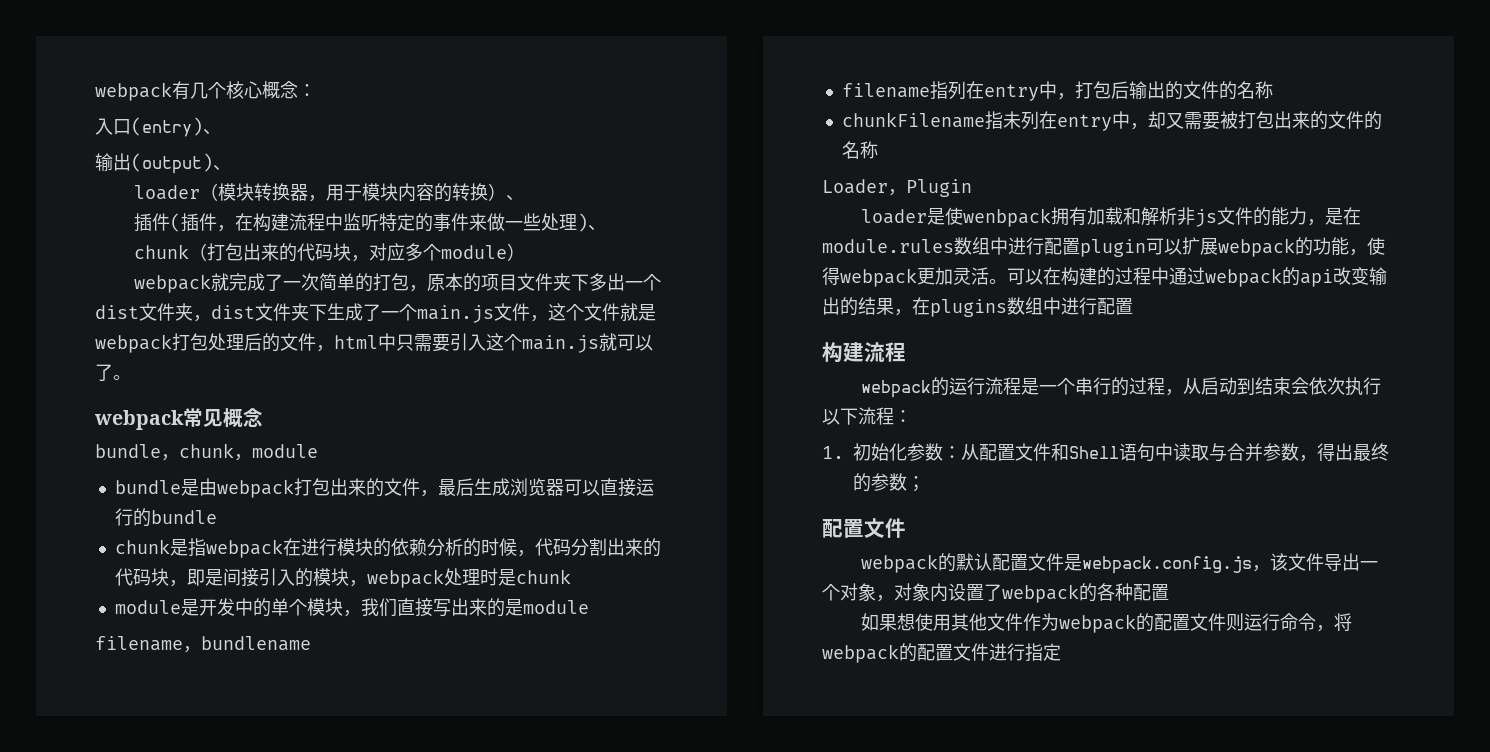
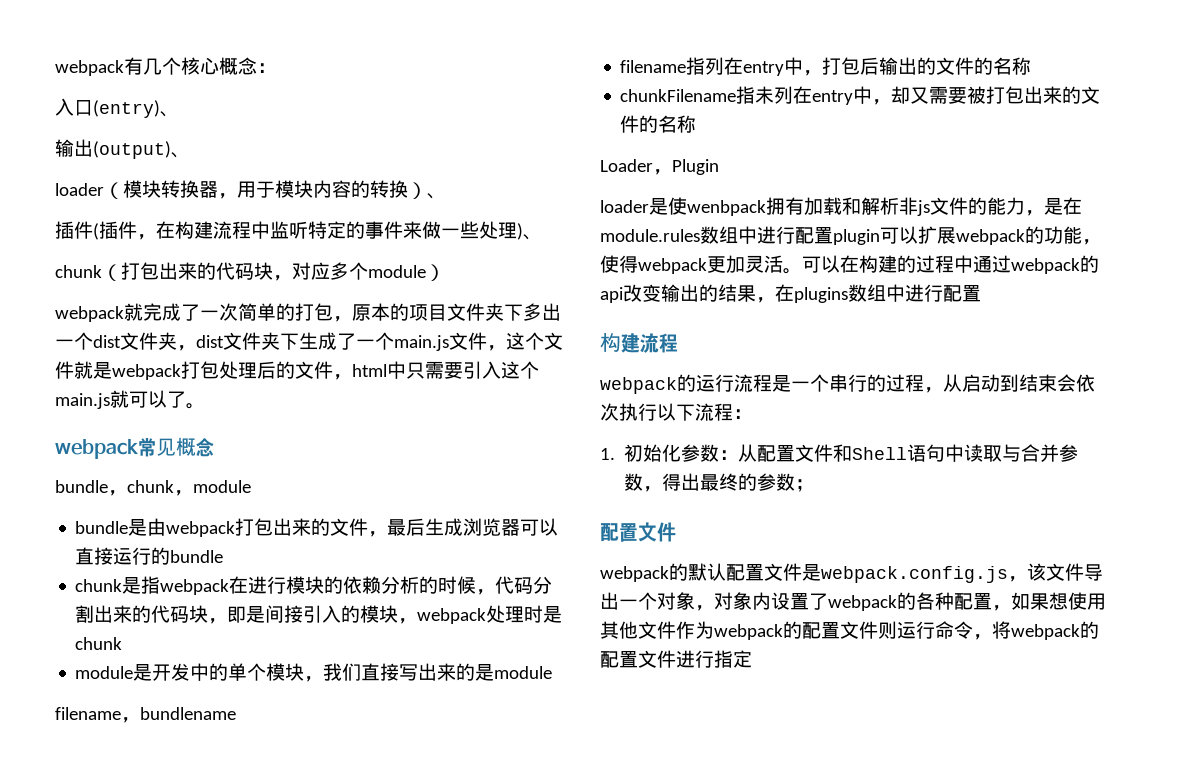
- webpack的默认配置文件是webpack.config.js，该文件导出一个对象，对象内设置了webpack的各种配置
- 如果想使用其他文件作为webpack的配置文件则运行命令，将webpack的配置文件进行指定
+ webpack的默认配置文件是webpack.config.js，该文件导出一个对象，对象内设置了webpack的各种配置，如果想使用其他文件作为webpack的配置文件则运行命令，将webpack的配置文件进行指定

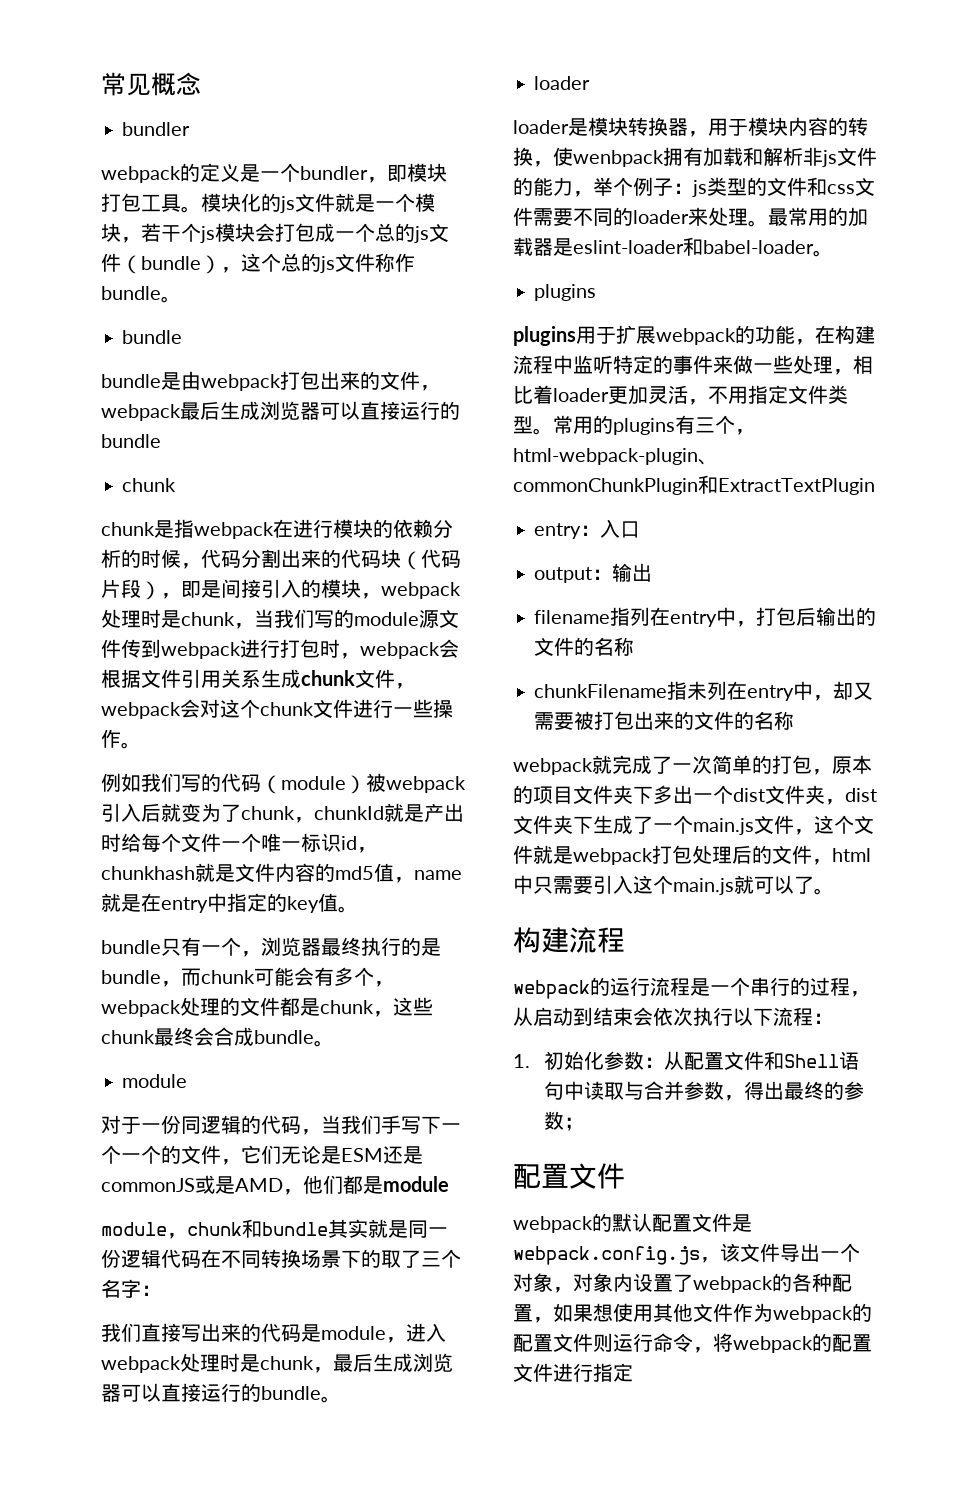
- webpack有几个核心概念：
- 入口(entry)、
- 输出(output)、
- loader（模块转换器，用于模块内容的转换）、
- 插件(插件，在构建流程中监听特定的事件来做一些处理)、
- chunk（打包出来的代码块，对应多个module）
+ 常见概念
+ bundler
+ webpack的定义是一个bundler，即模块打包工具。模块化的js文件就是一个模块，若干个js模块会打包成一个总的js文件（bundle），这个总的js文件称作bundle。
+ bundle
+ bundle是由webpack打包出来的文件，webpack最后生成浏览器可以直接运行的bundle
+ chunk
+ chunk是指webpack在进行模块的依赖分析的时候，代码分割出来的代码块（代码片段），即是间接引入的模块，webpack处理时是chunk，当我们写的module源文件传到webpack进行打包时，webpack会根据文件引用关系生成chunk文件，webpack会对这个chunk文件进行一些操作。
+ 例如我们写的代码（module）被webpack引入后就变为了chunk，chunkId就是产出时给每个文件一个唯一标识id，chunkhash就是文件内容的md5值，name就是在entry中指定的key值。
+ bundle只有一个，浏览器最终执行的是bundle，而chunk可能会有多个，webpack处理的文件都是chunk，这些chunk最终会合成bundle。
+ module
+ 对于一份同逻辑的代码，当我们手写下一个一个的文件，它们无论是ESM还是commonJS或是AMD，他们都是module
+ module，chunk和bundle其实就是同一份逻辑代码在不同转换场景下的取了三个名字：
+ 我们直接写出来的代码是module，进入webpack处理时是chunk，最后生成浏览器可以直接运行的bundle。
+ loader
+ loader是模块转换器，用于模块内容的转换，使wenbpack拥有加载和解析非js文件的能力，举个例子：js类型的文件和css文件需要不同的loader来处理。最常用的加载器是eslint-loader和babel-loader。
+ plugins
+ plugins用于扩展webpack的功能，在构建流程中监听特定的事件来做一些处理，相比着loader更加灵活，不用指定文件类型。常用的plugins有三个，html-webpack-plugin、commonChunkPlugin和ExtractTextPlugin
+ entry：入口
+ output：输出
+ filename指列在entry中，打包后输出的文件的名称
+ chunkFilename指未列在entry中，却又需要被打包出来的文件的名称
- webpack常见概念
- bundle，chunk，module
- bundle是由webpack打包出来的文件，最后生成浏览器可以直接运行的bundle
- chunk是指webpack在进行模块的依赖分析的时候，代码分割出来的代码块，即是间接引入的模块，webpack处理时是chunk
- module是开发中的单个模块，我们直接写出来的是module
- filename，bundlename
- filename指列在entry中，打包后输出的文件的名称
- chunkFilename指未列在entry中，却又需要被打包出来的文件的名称
- Loader，Plugin
- loader是使wenbpack拥有加载和解析非js文件的能力，是在module.rules数组中进行配置plugin可以扩展webpack的功能，使得webpack更加灵活。可以在构建的过程中通过webpack的api改变输出的结果，在plugins数组中进行配置

